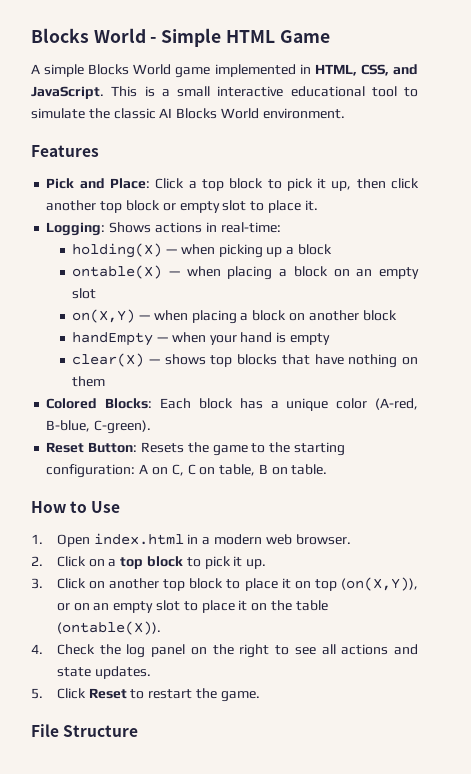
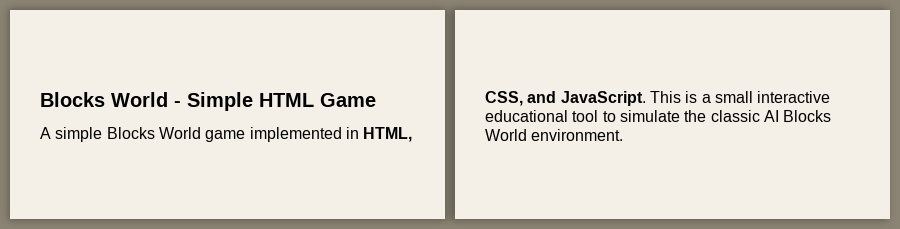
- Features
- Pick and Place: Click a top block to pick it up, then click another top block or empty slot to place it.
- Logging: Shows actions in real-time:
- holding(X) — when picking up a block
- ontable(X) — when placing a block on an empty slot
- on(X,Y) — when placing a block on another block
- handEmpty — when your hand is empty
- clear(X) — shows top blocks that have nothing on them
- Colored Blocks: Each block has a unique color (A-red, B-blue, C-green).
- Reset Button: Resets the game to the starting configuration: A on C, C on table, B on table.
- How to Use
- 1. Open index.html in a modern web browser.
- 2. Click on a top block to pick it up.
- 3. Click on another top block to place it on top (on(X,Y)), or on an empty slot to place it on the table (ontable(X)).
- 4. Check the log panel on the right to see all actions and state updates.
- 5. Click Reset to restart the game.
- File Structure

